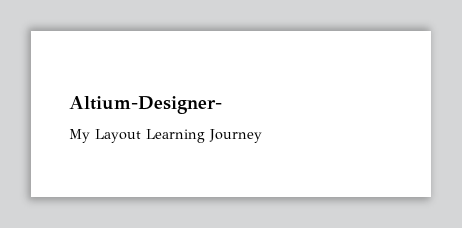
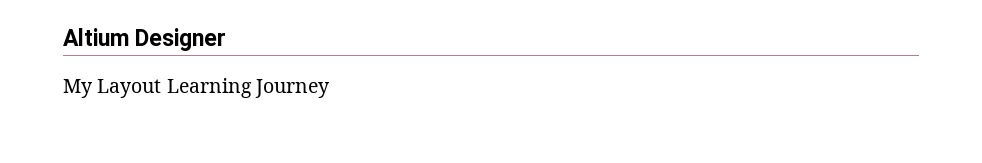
- Altium-Designer-
+ Altium Designer

